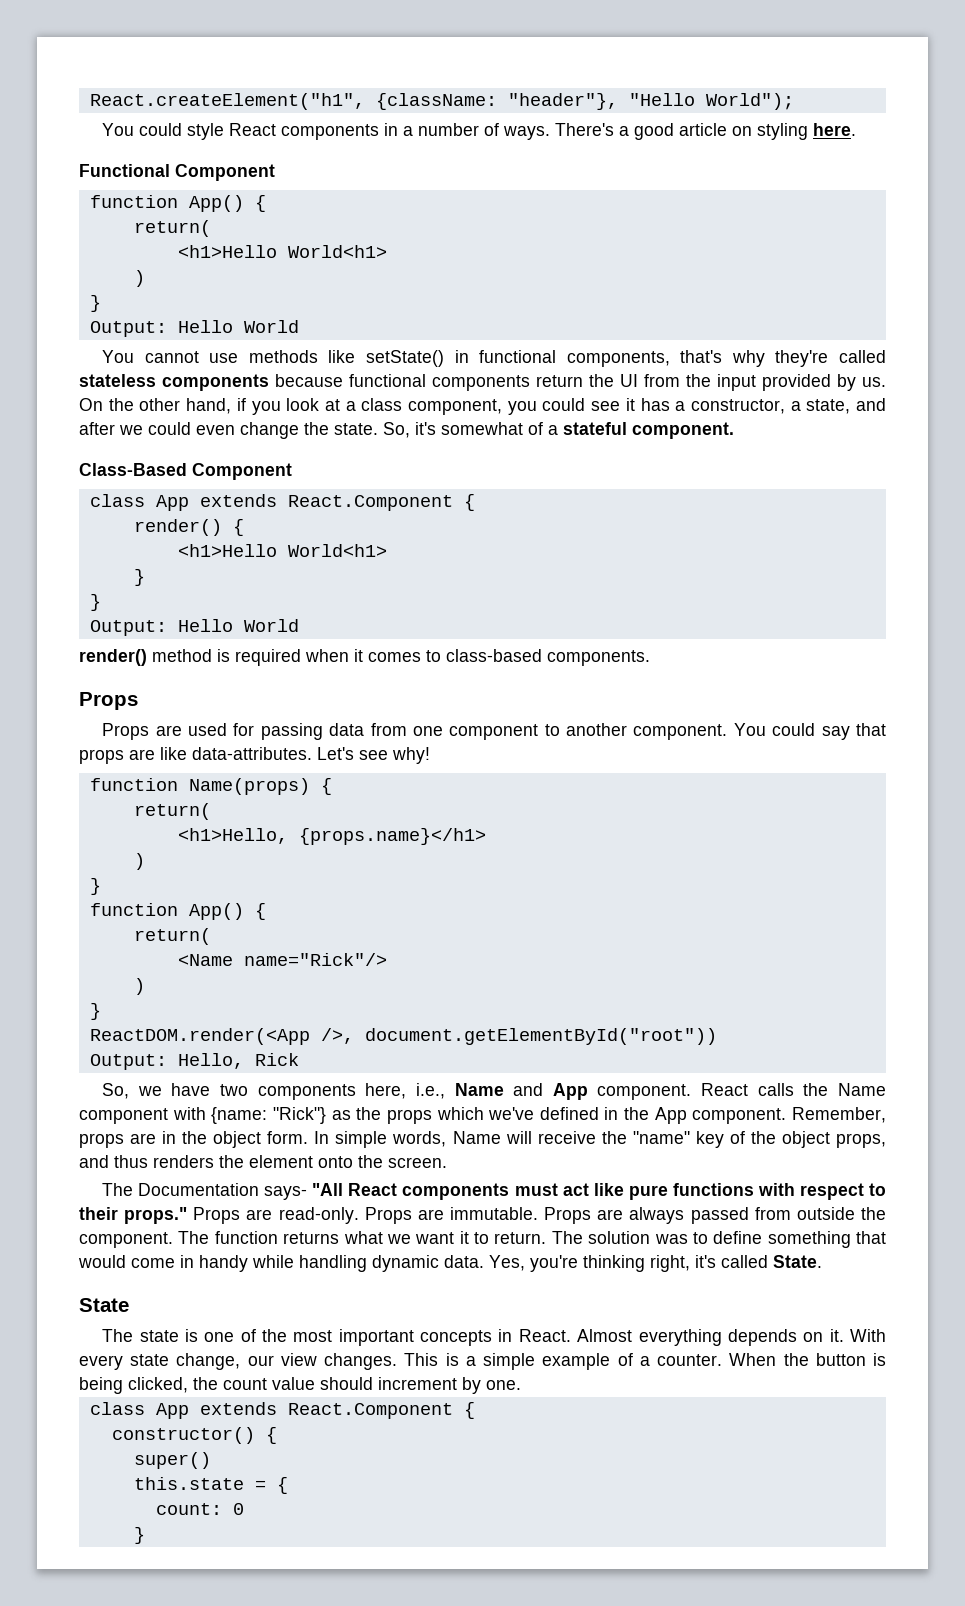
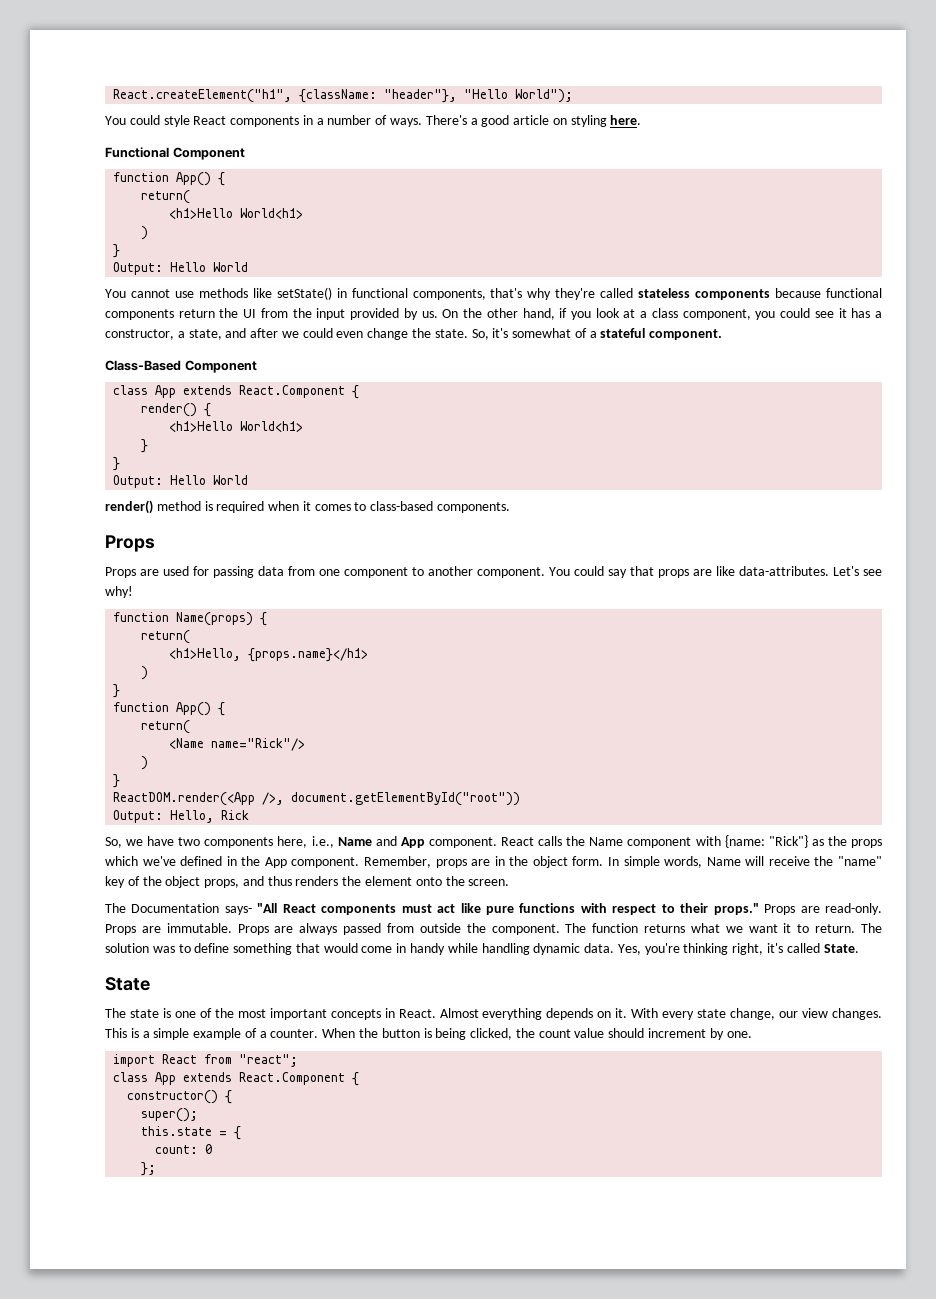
+ import React from "react";
- super()
+ super();
  count: 0
- }
+ };

